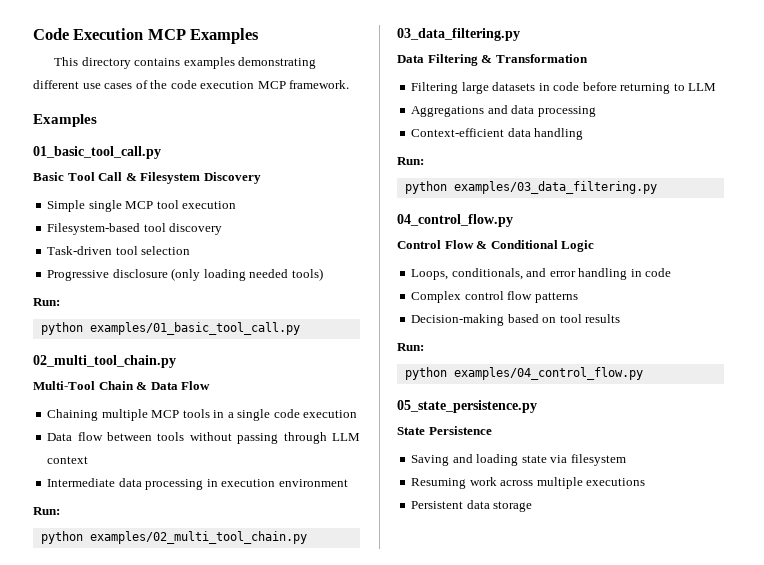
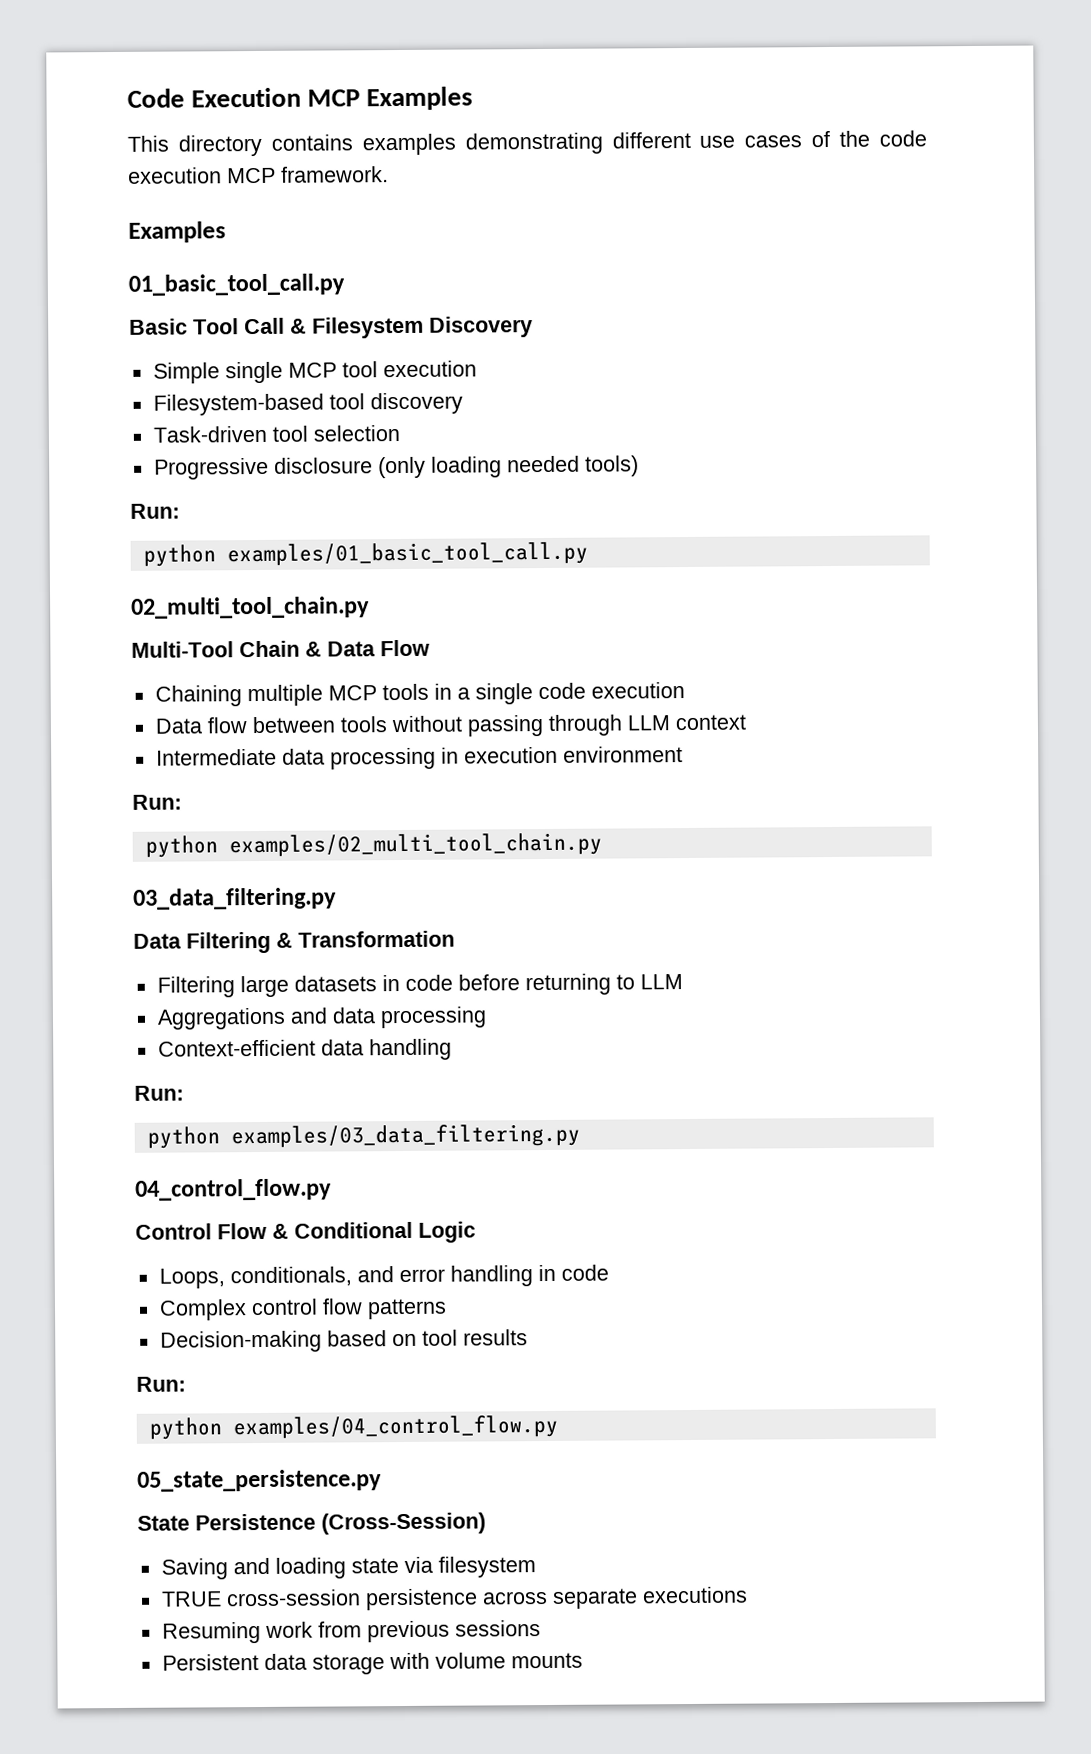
- State Persistence
+ State Persistence (Cross-Session)
+ TRUE cross-session persistence across separate executions
- Resuming work across multiple executions
+ Resuming work from previous sessions
- Persistent data storage
+ Persistent data storage with volume mounts

